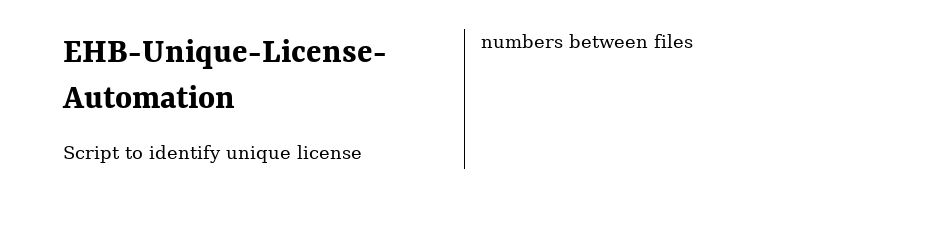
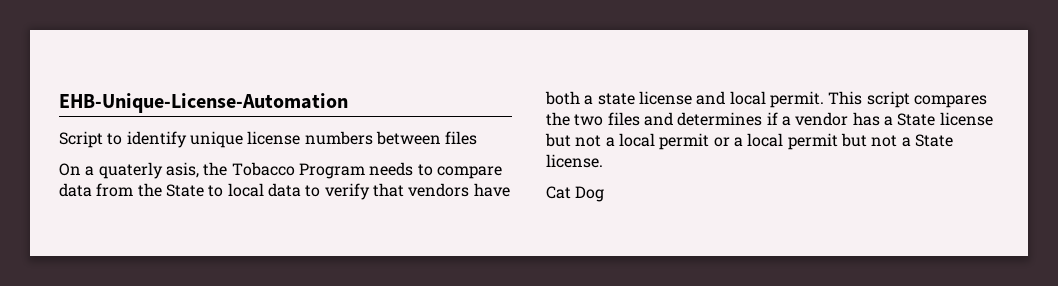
+ On a quaterly asis, the Tobacco Program needs to compare data from the State to local data to verify that vendors have both a state license and local permit. This script compares the two files and determines if a vendor has a State license but not a local permit or a local permit but not a State license.
+ Cat Dog

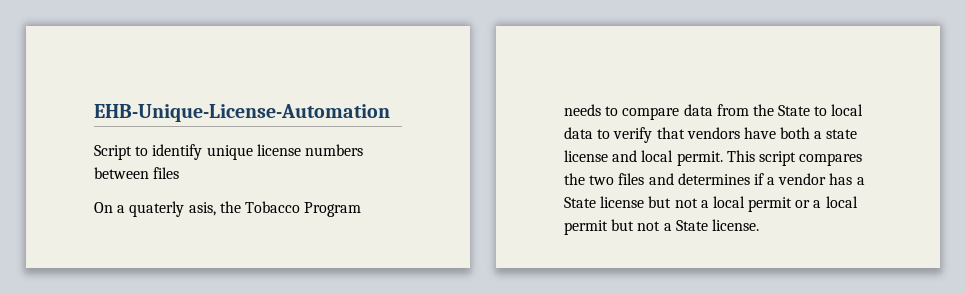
- Cat Dog

